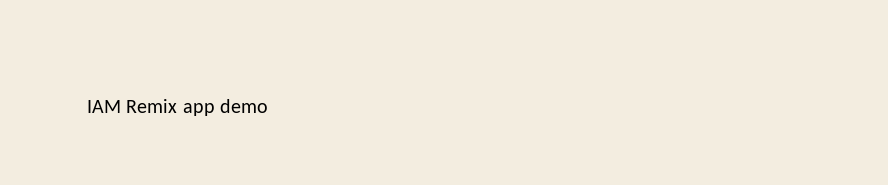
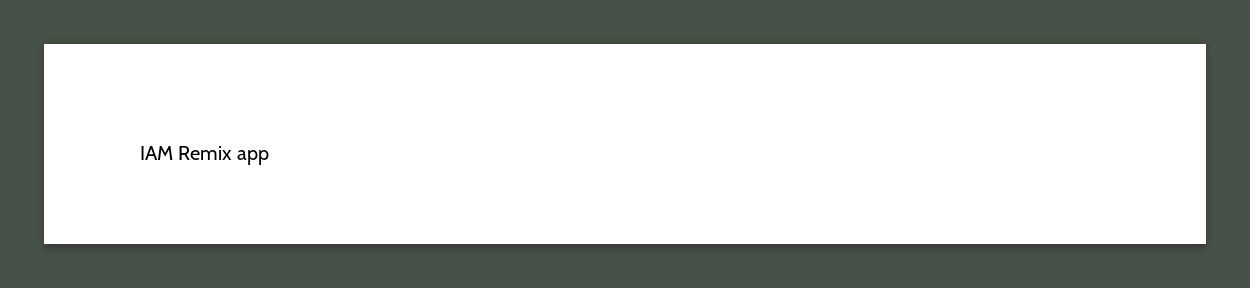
- IAM Remix app demo
+ IAM Remix app

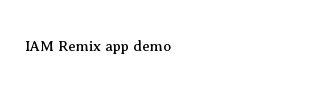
- IAM Remix app
+ IAM Remix app demo

